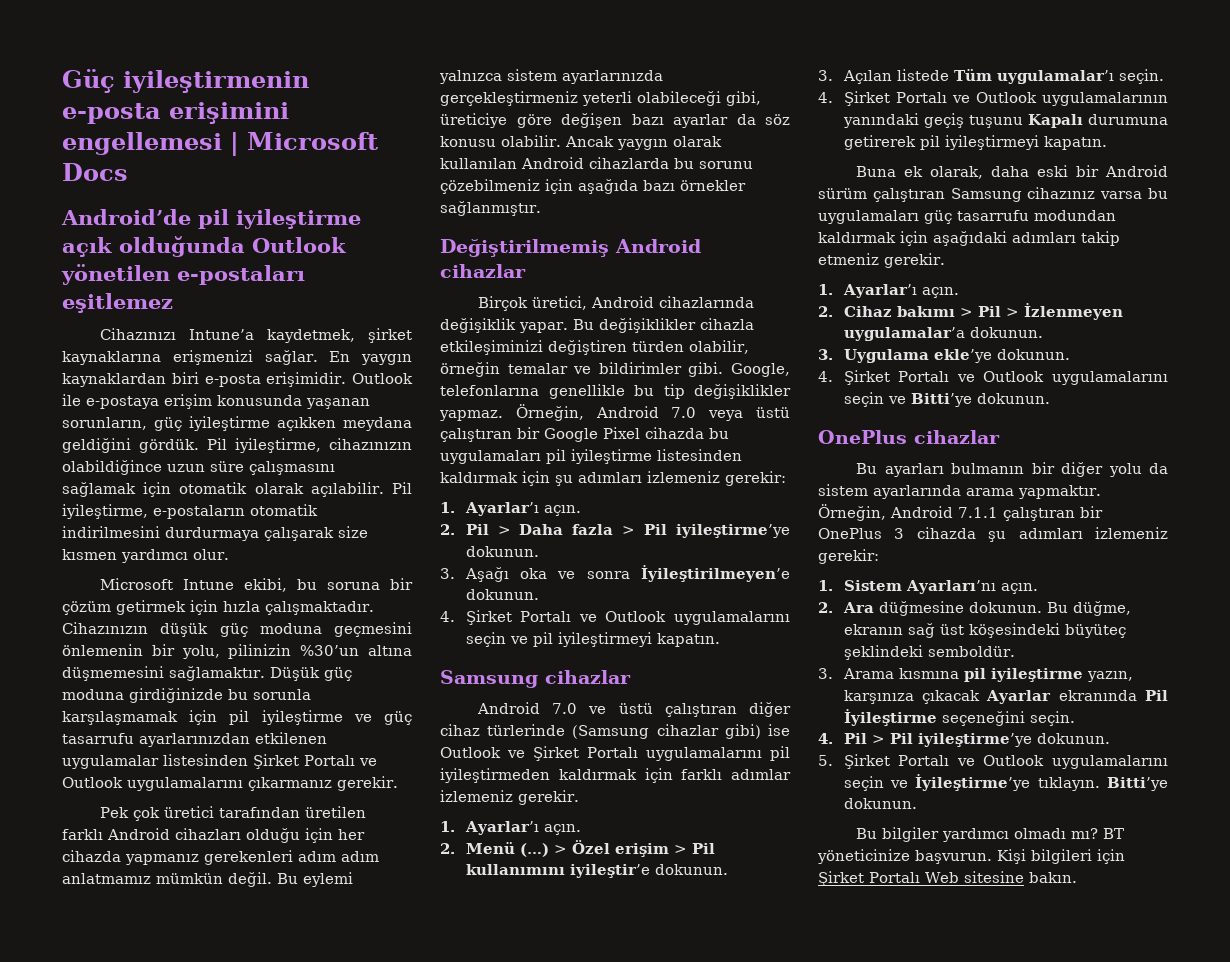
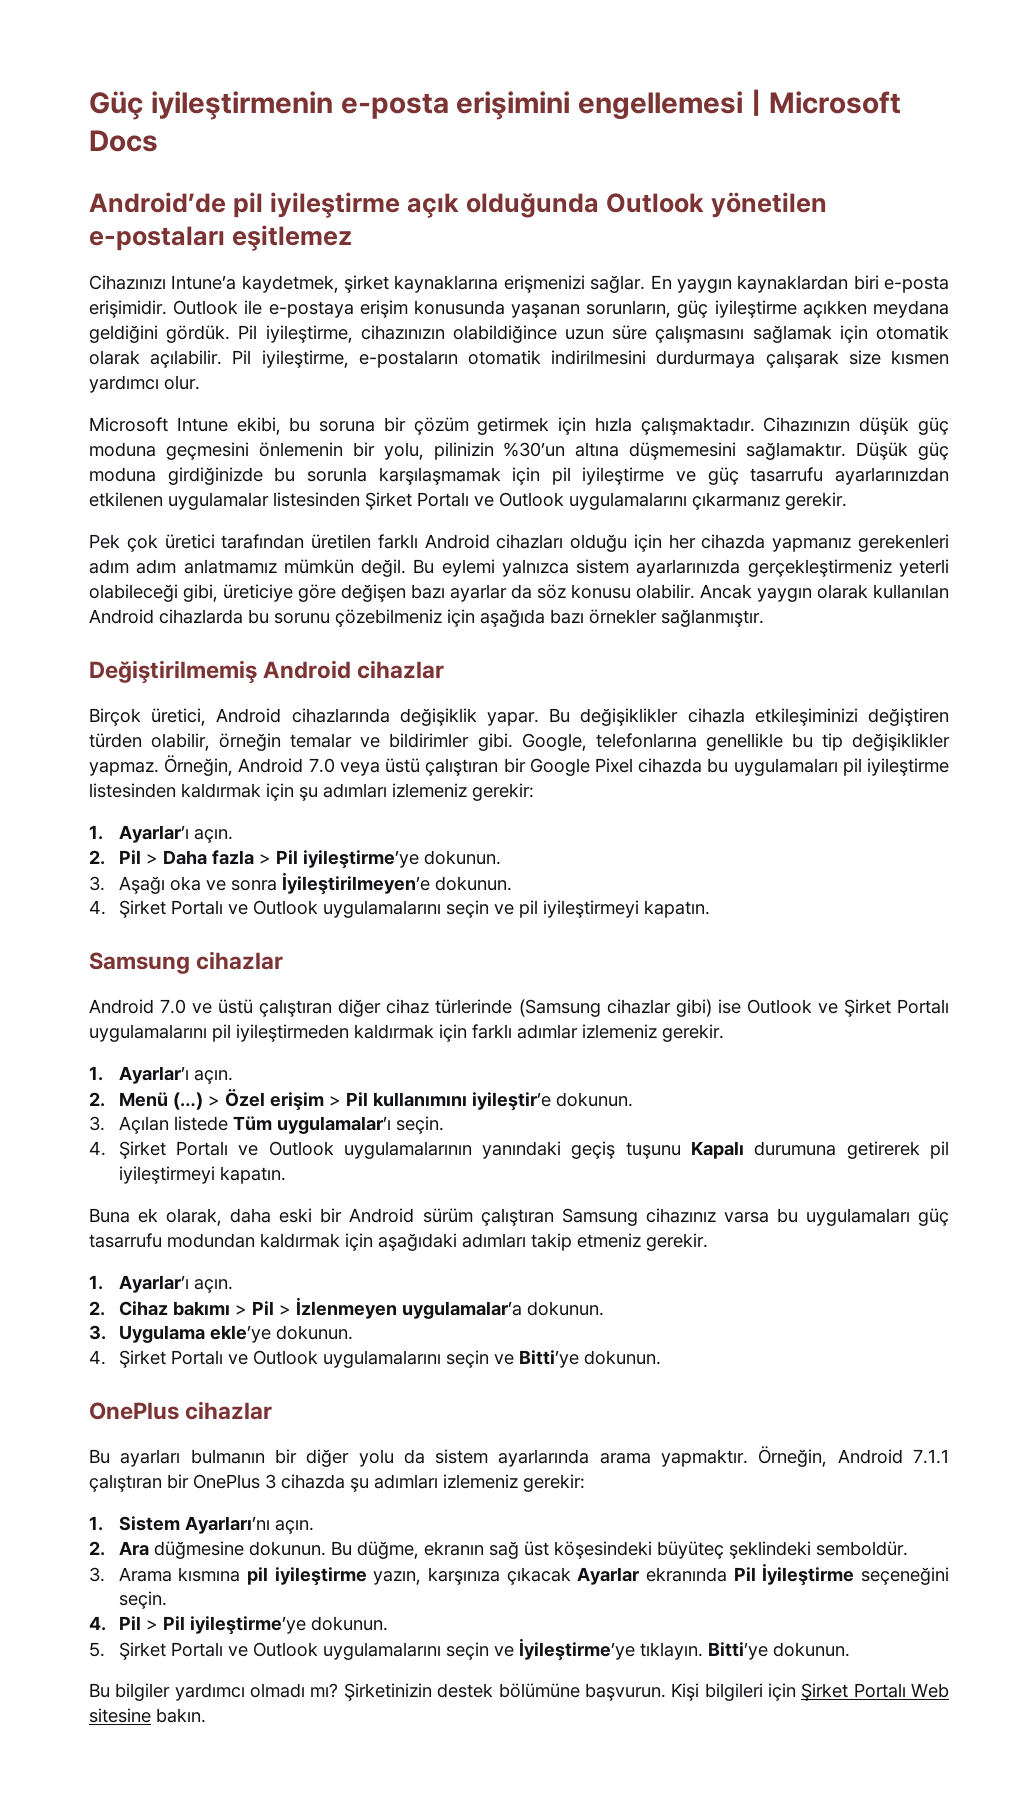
- BT yöneticinize başvurun.
+ Şirketinizin destek bölümüne başvurun.

